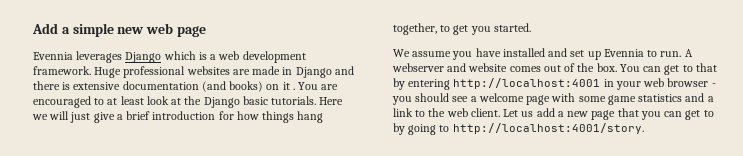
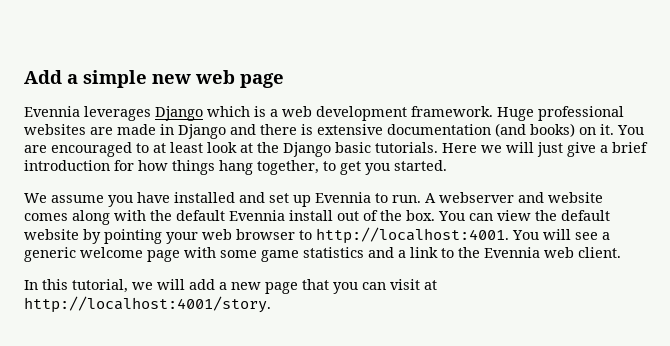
- Huge professional websites are made in Django and there is extensive documentation (and books) on it .
+ Huge professional websites are made in Django and there is extensive documentation (and books) on it.
- A webserver and website comes out of the box.
+ A webserver and website comes along with the default Evennia install out of the box.
- You can get to that by entering http://localhost:4001 in your web browser - you should see a welcome page with some game statistics and a link to the web client. Let us add a new page that you can get to by going to http://localhost:4001/story.
+ You can view the default website by pointing your web browser to http://localhost:4001. You will see a generic welcome page with some game statistics and a link to the Evennia web client.
+ In this tutorial, we will add a new page that you can visit at http://localhost:4001/story.

